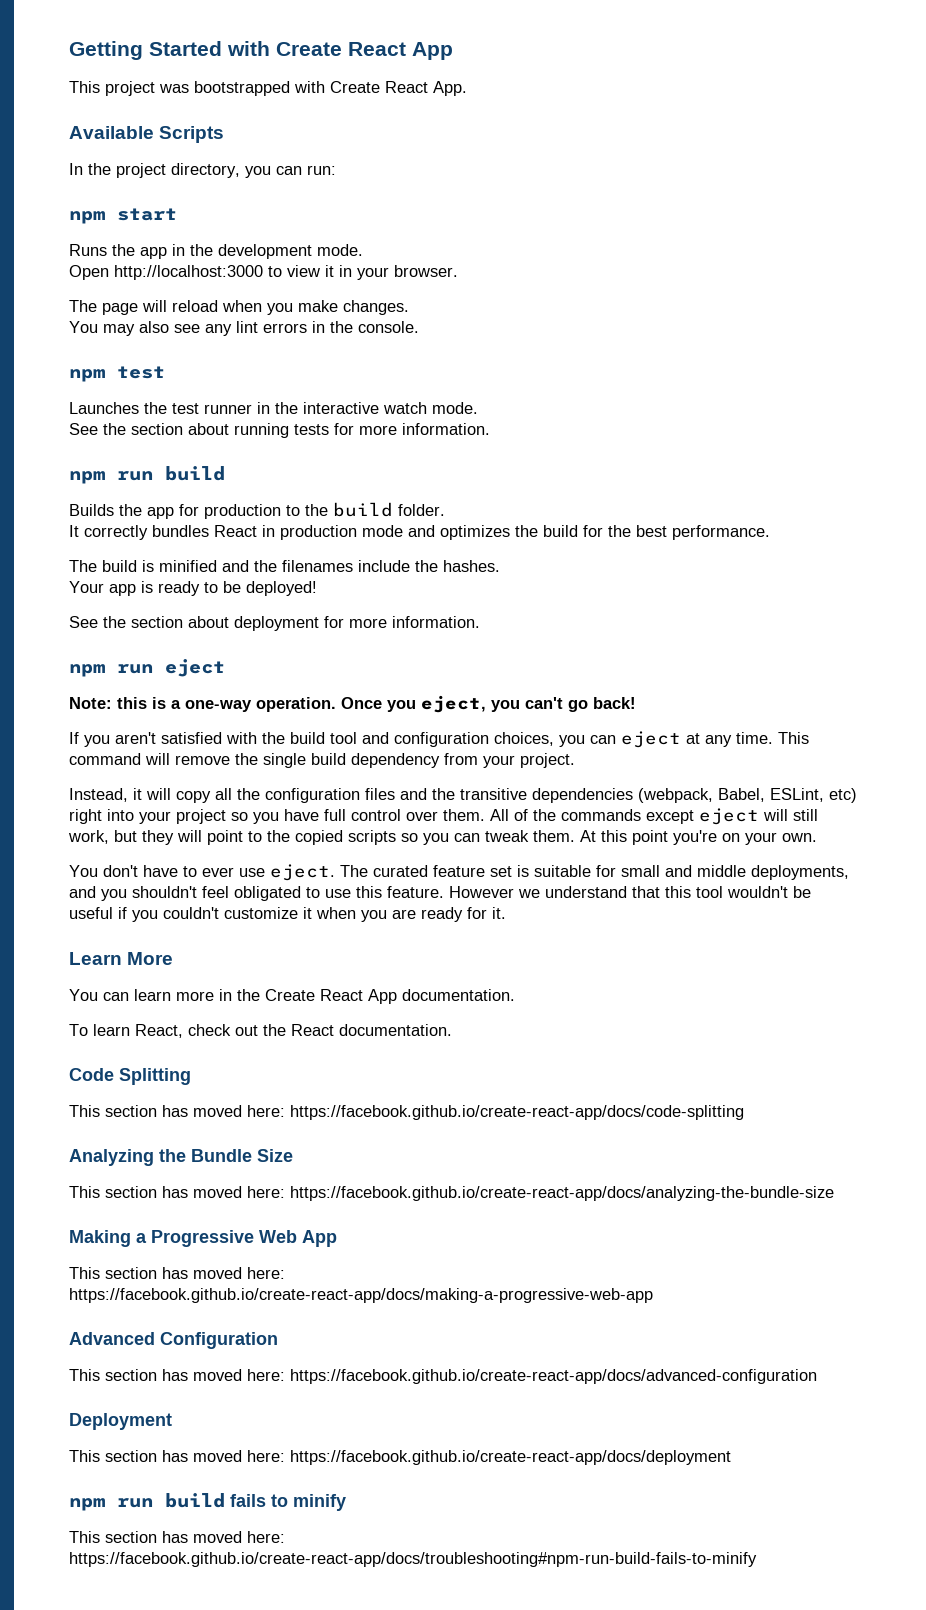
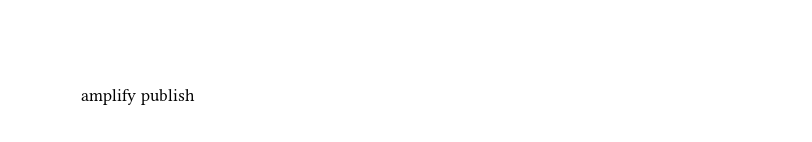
- Getting Started with Create React App
- This project was bootstrapped with Create React App.
- Available Scripts
- In the project directory, you can run:
- npm start
- Runs the app in the development mode.
- Open http://localhost:3000 to view it in your browser.
- The page will reload when you make changes.
- You may also see any lint errors in the console.
- npm test
- Launches the test runner in the interactive watch mode.
- See the section about running tests for more information.
- npm run build
- Builds the app for production to the build folder.
- It correctly bundles React in production mode and optimizes the build for the best performance.
- The build is minified and the filenames include the hashes.
- Your app is ready to be deployed!
- See the section about deployment for more information.
- npm run eject
- Note: this is a one-way operation. Once you eject, you can't go back!
- If you aren't satisfied with the build tool and configuration choices, you can eject at any time. This command will remove the single build dependency from your project.
- Instead, it will copy all the configuration files and the transitive dependencies (webpack, Babel, ESLint, etc) right into your project so you have full control over them. All of the commands except eject will still work, but they will point to the copied scripts so you can tweak them. At this point you're on your own.
- You don't have to ever use eject. The curated feature set is suitable for small and middle deployments, and you shouldn't feel obligated to use this feature. However we understand that this tool wouldn't be useful if you couldn't customize it when you are ready for it.
- Learn More
- You can learn more in the Create React App documentation.
- To learn React, check out the React documentation.
- Code Splitting
- This section has moved here: https://facebook.github.io/create-react-app/docs/code-splitting
- Analyzing the Bundle Size
- This section has moved here: https://facebook.github.io/create-react-app/docs/analyzing-the-bundle-size
- Making a Progressive Web App
- This section has moved here: https://facebook.github.io/create-react-app/docs/making-a-progressive-web-app
- Advanced Configuration
- This section has moved here: https://facebook.github.io/create-react-app/docs/advanced-configuration
- Deployment
- This section has moved here: https://facebook.github.io/create-react-app/docs/deployment
- npm run build fails to minify
- This section has moved here: https://facebook.github.io/create-react-app/docs/troubleshooting#npm-run-build-fails-to-minify
+ amplify publish

